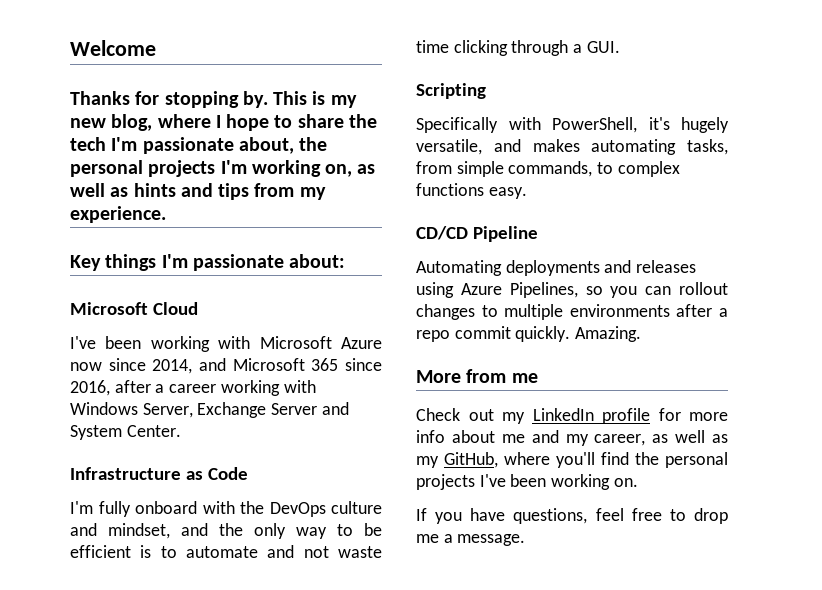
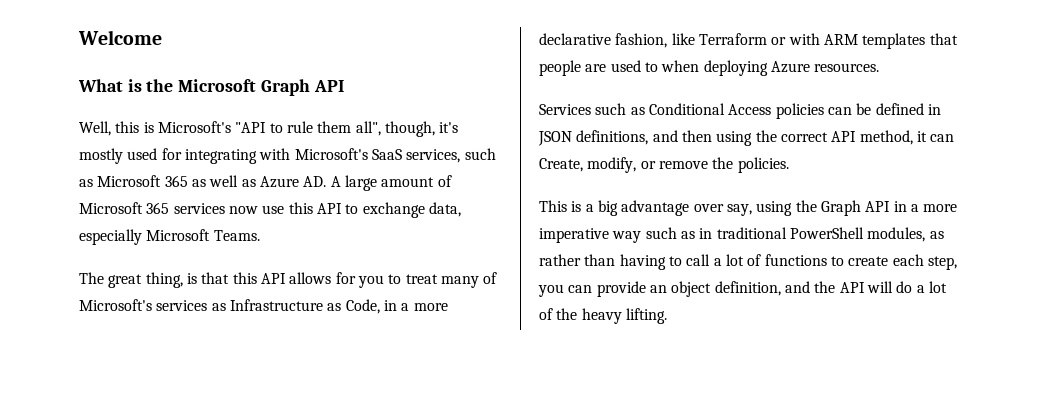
- Thanks for stopping by. This is my new blog, where I hope to share the tech I'm passionate about, the personal projects I'm working on, as well as hints and tips from my experience.
- Key things I'm passionate about:
- Microsoft Cloud
- I've been working with Microsoft Azure now since 2014, and Microsoft 365 since 2016, after a career working with Windows Server, Exchange Server and System Center.
- Infrastructure as Code
- I'm fully onboard with the DevOps culture and mindset, and the only way to be efficient is to automate and not waste time clicking through a GUI.
- Scripting
- Specifically with PowerShell, it's hugely versatile, and makes automating tasks, from simple commands, to complex functions easy.
- CD/CD Pipeline
- Automating deployments and releases using Azure Pipelines, so you can rollout changes to multiple environments after a repo commit quickly. Amazing.
- More from me
- Check out my LinkedIn profile for more info about me and my career, as well as my GitHub, where you'll find the personal projects I've been working on.
- If you have questions, feel free to drop me a message.
+ What is the Microsoft Graph API
+ Well, this is Microsoft's "API to rule them all", though, it's mostly used for integrating with Microsoft's SaaS services, such as Microsoft 365 as well as Azure AD. A large amount of Microsoft 365 services now use this API to exchange data, especially Microsoft Teams.
+ The great thing, is that this API allows for you to treat many of Microsoft's services as Infrastructure as Code, in a more declarative fashion, like Terraform or with ARM templates that people are used to when deploying Azure resources.
+ Services such as Conditional Access policies can be defined in JSON definitions, and then using the correct API method, it can Create, modify, or remove the policies.
+ This is a big advantage over say, using the Graph API in a more imperative way such as in traditional PowerShell modules, as rather than having to call a lot of functions to create each step, you can provide an object definition, and the API will do a lot of the heavy lifting.

